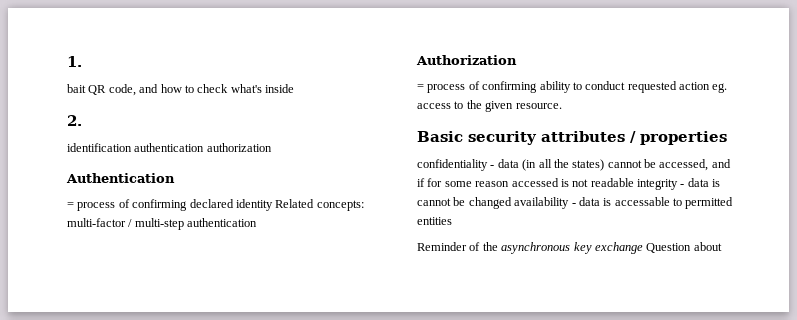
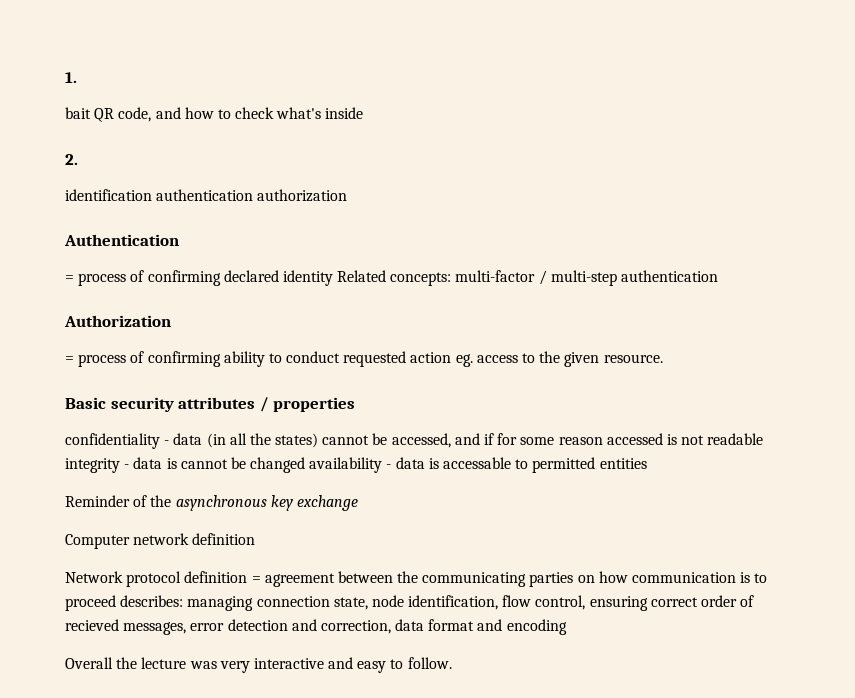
- Reminder of the asynchronous key exchange Question about
+ Reminder of the asynchronous key exchange
+ Computer network definition
+ Network protocol definition = agreement between the communicating parties on how communication is to proceed describes: managing connection state, node identification, flow control, ensuring correct order of recieved messages, error detection and correction, data format and encoding
+ Overall the lecture was very interactive and easy to follow.

